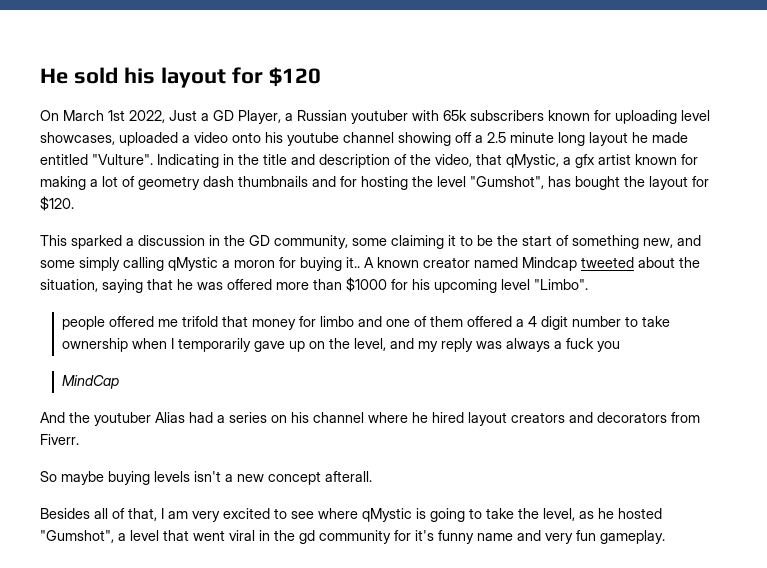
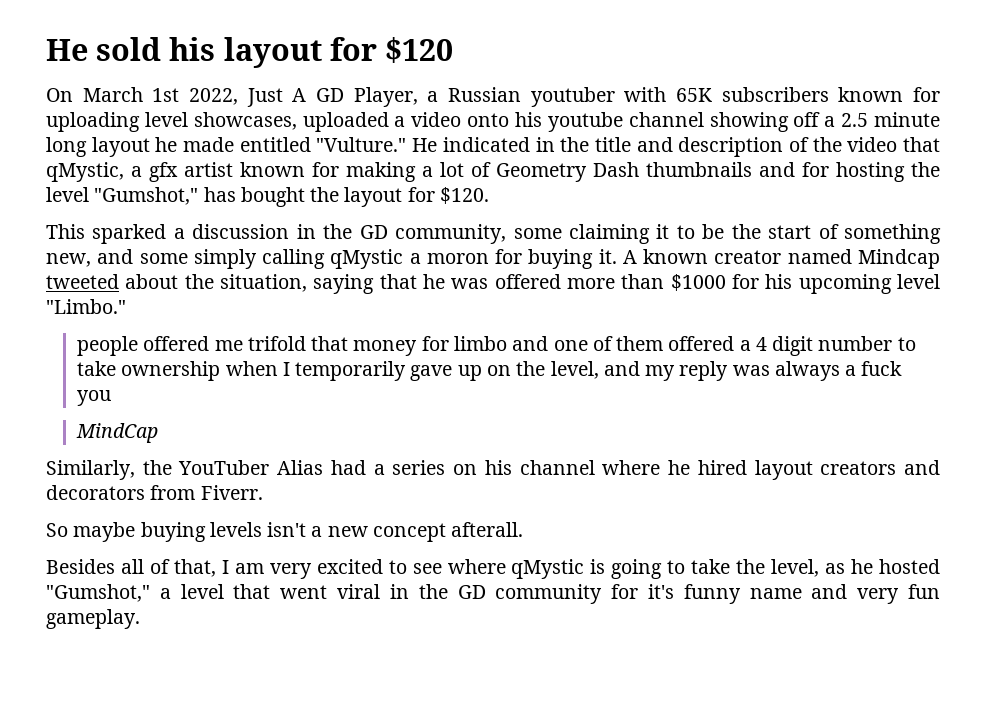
- On March 1st 2022, Just a GD Player, a Russian youtuber with 65k subscribers known for uploading level showcases, uploaded a video onto his youtube channel showing off a 2.5 minute long layout he made entitled "Vulture". Indicating in the title and description of the video, that qMystic, a gfx artist known for making a lot of geometry dash thumbnails and for hosting the level "Gumshot", has bought the layout for $120.
+ On March 1st 2022, Just A GD Player, a Russian youtuber with 65K subscribers known for uploading level showcases, uploaded a video onto his youtube channel showing off a 2.5 minute long layout he made entitled "Vulture." He indicated in the title and description of the video that qMystic, a gfx artist known for making a lot of Geometry Dash thumbnails and for hosting the level "Gumshot," has bought the layout for $120.
- This sparked a discussion in the GD community, some claiming it to be the start of something new, and some simply calling qMystic a moron for buying it..
+ This sparked a discussion in the GD community, some claiming it to be the start of something new, and some simply calling qMystic a moron for buying it.
- A known creator named Mindcap tweeted about the situation, saying that he was offered more than $1000 for his upcoming level "Limbo".
+ A known creator named Mindcap tweeted about the situation, saying that he was offered more than $1000 for his upcoming level "Limbo."
- And the youtuber Alias had a series on his channel where he hired layout creators and decorators from Fiverr.
+ Similarly, the YouTuber Alias had a series on his channel where he hired layout creators and decorators from Fiverr.
- Besides all of that, I am very excited to see where qMystic is going to take the level, as he hosted "Gumshot", a level that went viral in the gd community for it's funny name and very fun gameplay.
+ Besides all of that, I am very excited to see where qMystic is going to take the level, as he hosted "Gumshot," a level that went viral in the GD community for it's funny name and very fun gameplay.

